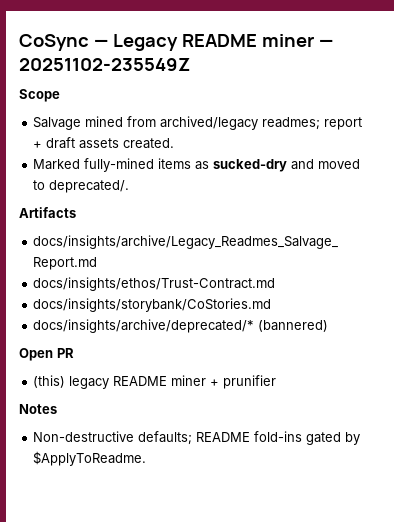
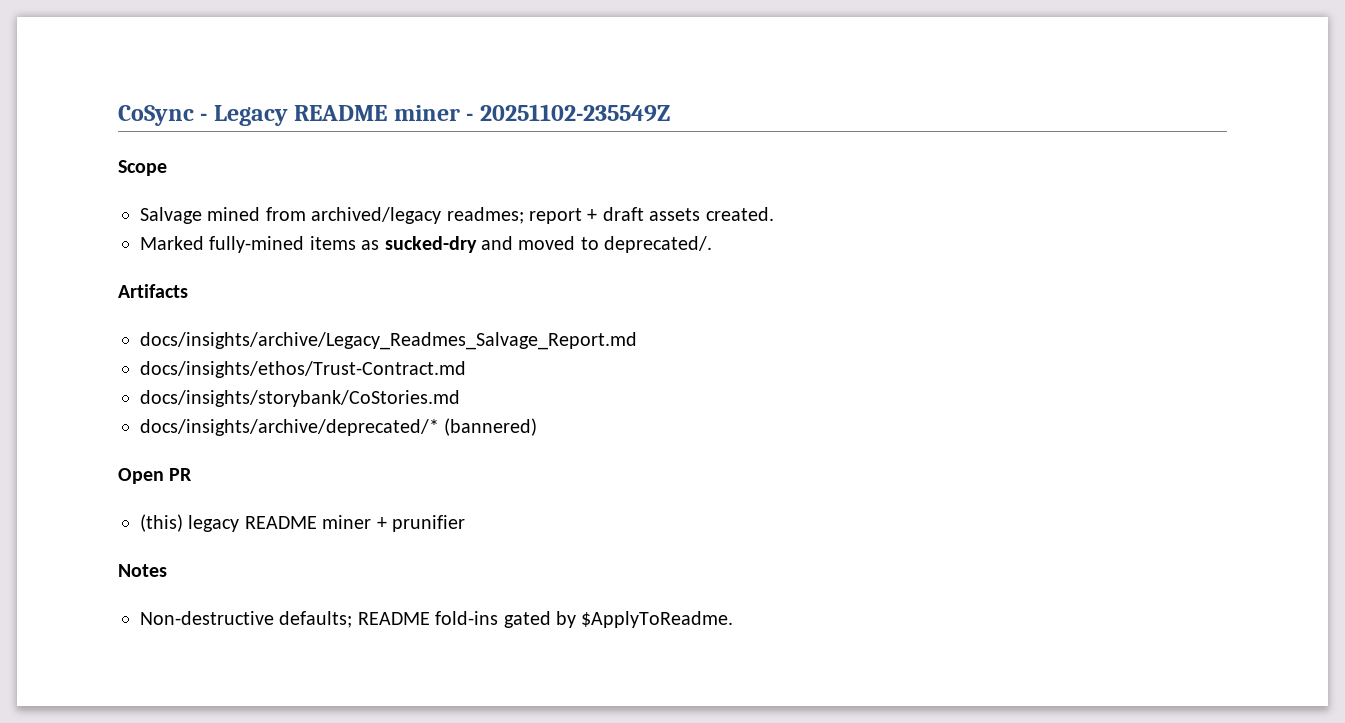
- CoSync — Legacy README miner — 20251102-235549Z
+ CoSync - Legacy README miner - 20251102-235549Z

